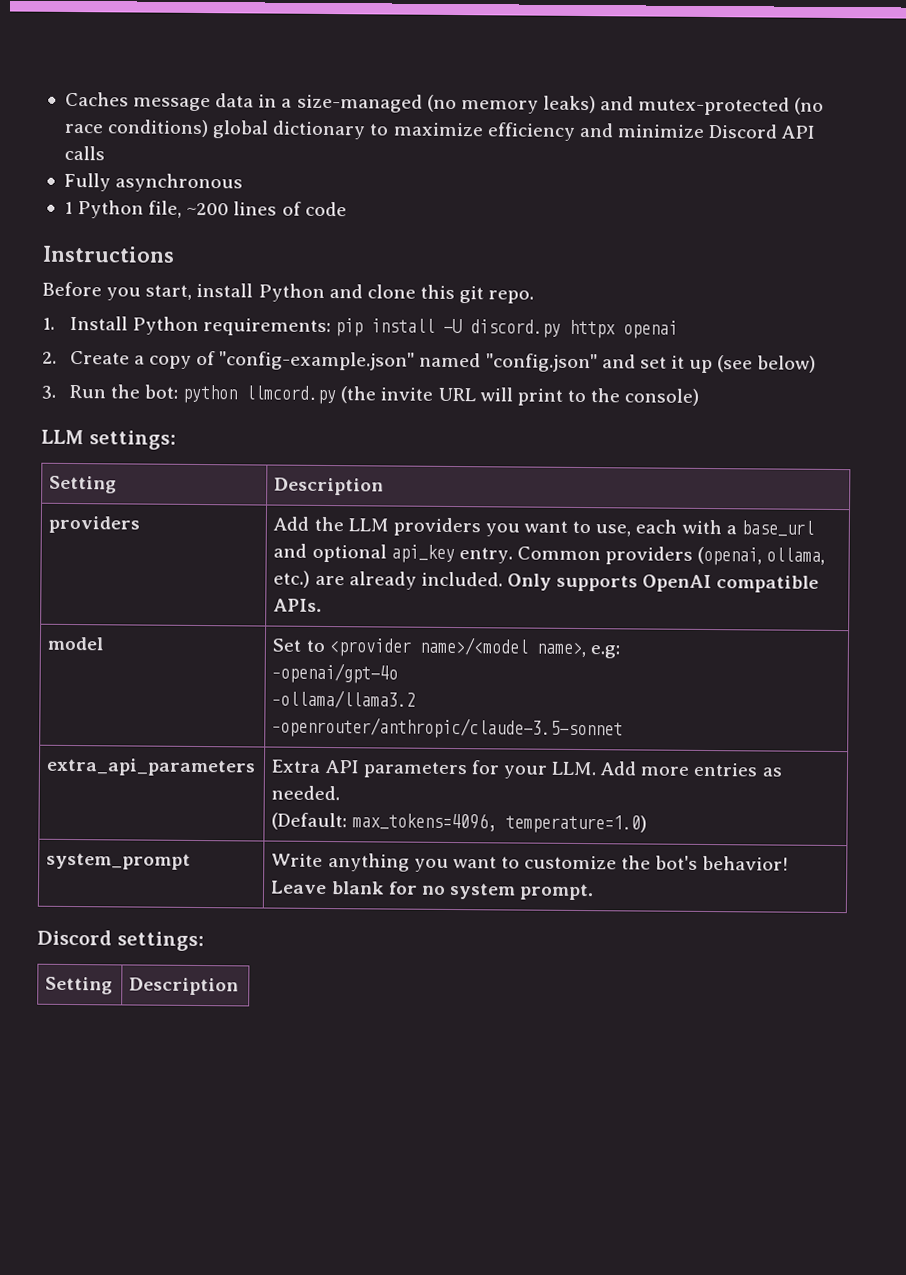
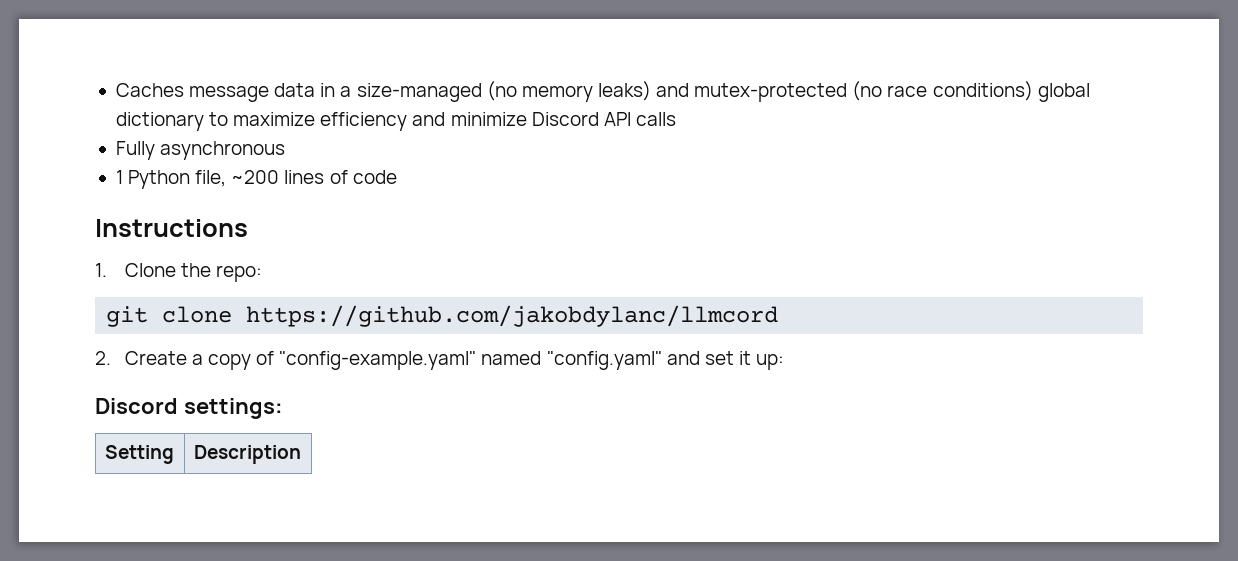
- Before you start, install Python and clone this git repo.
- 1. Install Python requirements: pip install -U discord.py httpx openai
+ 1. Clone the repo:
+ git clone https://github.com/jakobdylanc/llmcord
- 2. Create a copy of "config-example.json" named "config.json" and set it up (see below)
- 3. Run the bot: python llmcord.py (the invite URL will print to the console)
- LLM settings:
- Setting | Description
- providers | Add the LLM providers you want to use, each with a base_url and optional api_key entry. Common providers (openai, ollama, etc.) are already included. Only supports OpenAI compatible APIs.
- model | Set to <provider name>/<model name>, e.g:
- -openai/gpt-4o
- -ollama/llama3.2
- -openrouter/anthropic/claude-3.5-sonnet
- extra_api_parameters | Extra API parameters for your LLM. Add more entries as needed.
- (Default: max_tokens=4096, temperature=1.0)
- system_prompt | Write anything you want to customize the bot's behavior! Leave blank for no system prompt.
+ 2. Create a copy of "config-example.yaml" named "config.yaml" and set it up:

